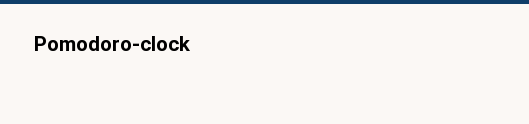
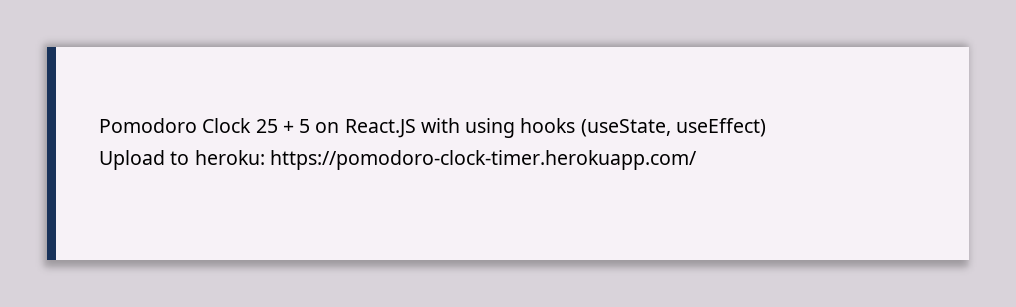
- Pomodoro-clock
+ Pomodoro Clock 25 + 5 on React.JS with using hooks (useState, useEffect)
+ Upload to heroku: https://pomodoro-clock-timer.herokuapp.com/

